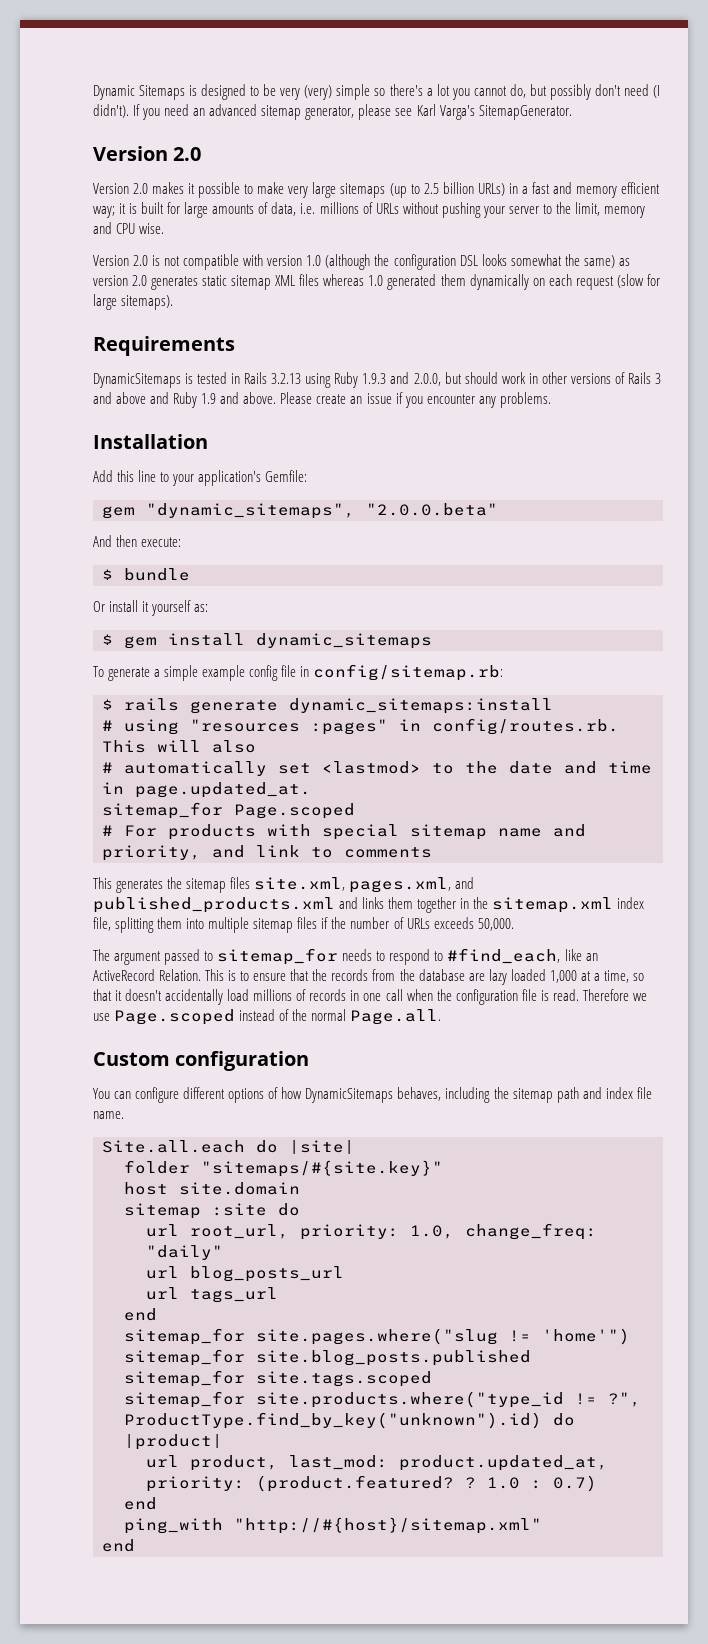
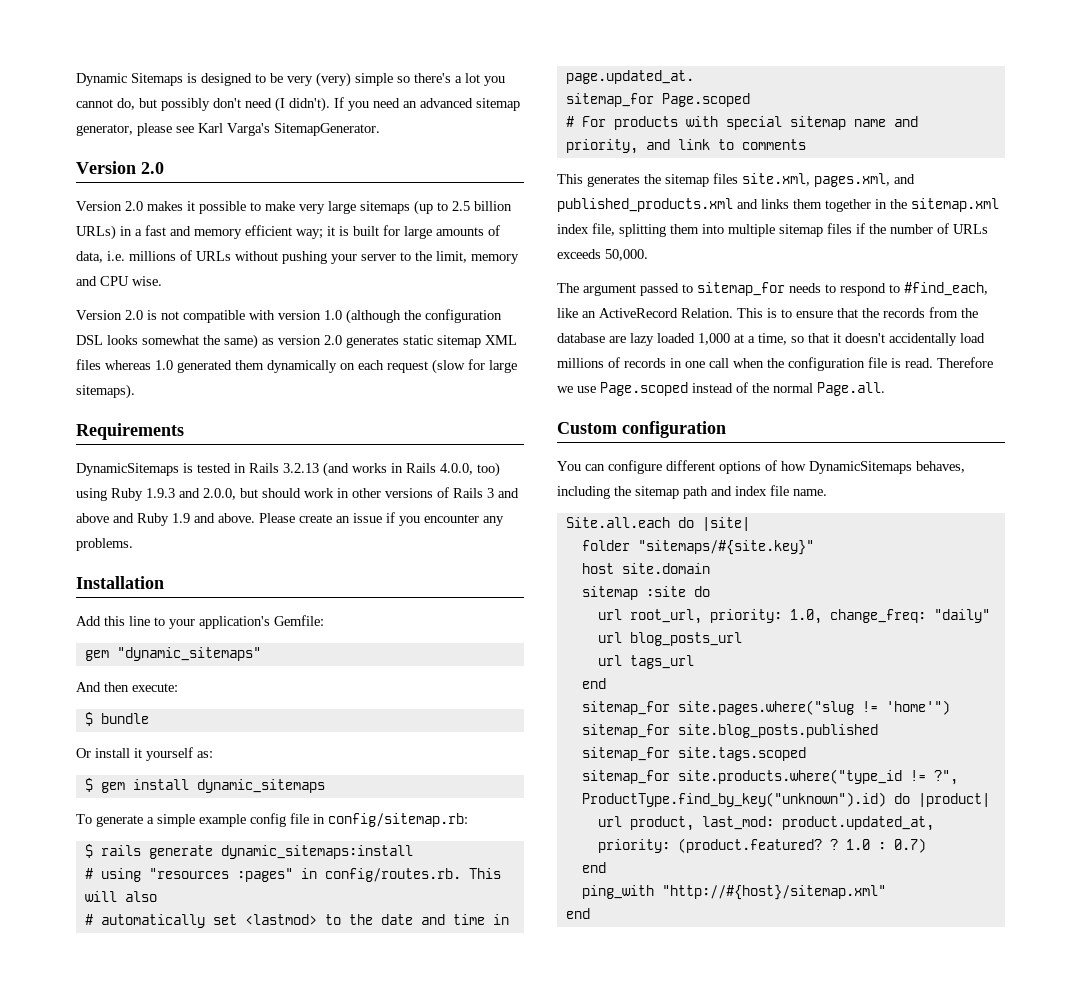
- DynamicSitemaps is tested in Rails 3.2.13 using Ruby 1.9.3 and 2.0.0, but should work in other versions of Rails 3 and above and Ruby 1.9 and above.
+ DynamicSitemaps is tested in Rails 3.2.13 (and works in Rails 4.0.0, too) using Ruby 1.9.3 and 2.0.0, but should work in other versions of Rails 3 and above and Ruby 1.9 and above.
- gem "dynamic_sitemaps", "2.0.0.beta"
+ gem "dynamic_sitemaps"

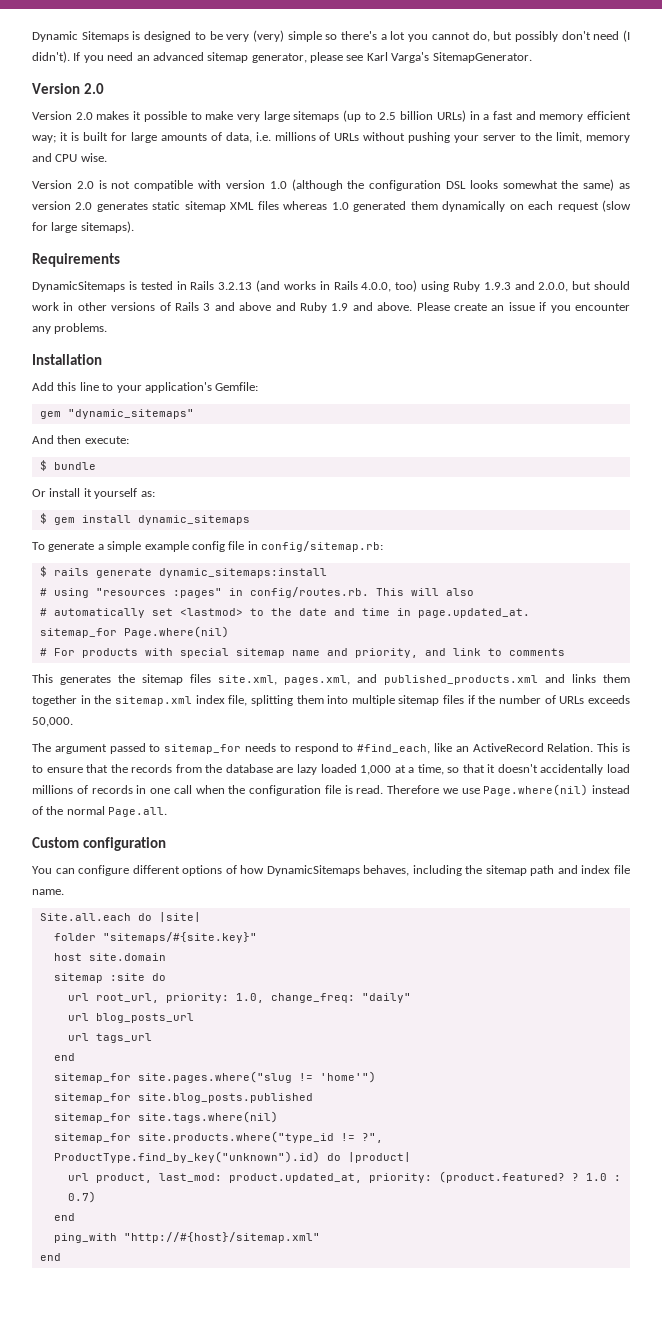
- sitemap_for Page.scoped
+ sitemap_for Page.where(nil)
- Therefore we use Page.scoped instead of the normal Page.all.
+ Therefore we use Page.where(nil) instead of the normal Page.all.
- sitemap_for site.tags.scoped
+ sitemap_for site.tags.where(nil)

